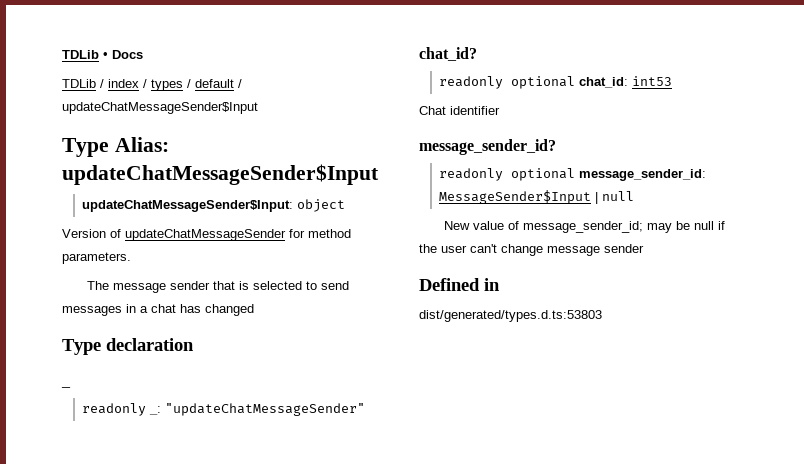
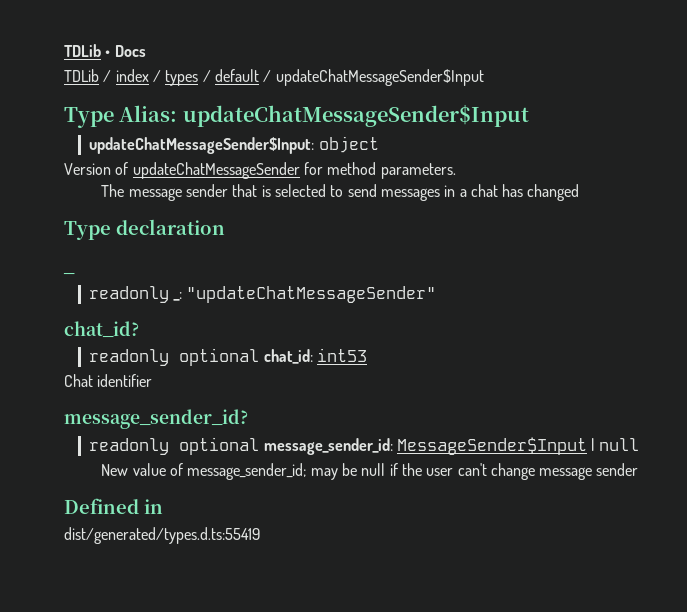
- dist/generated/types.d.ts:53803
+ dist/generated/types.d.ts:55419

